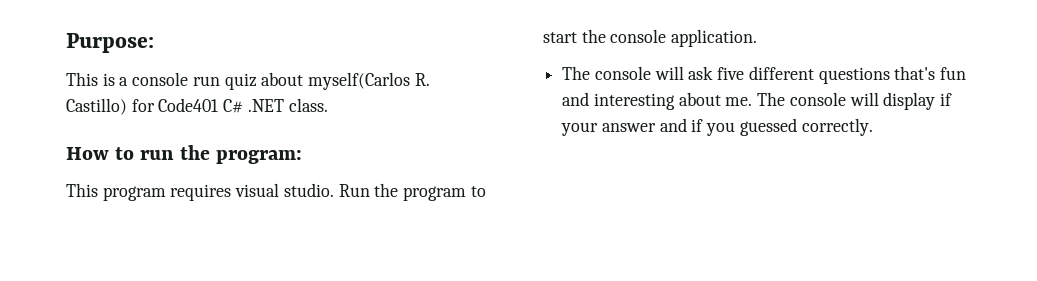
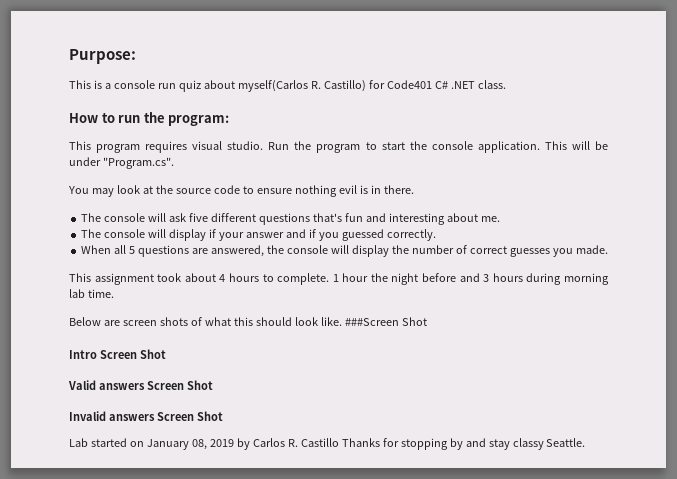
+ This will be under "Program.cs".
+ You may look at the source code to ensure nothing evil is in there.
- The console will ask five different questions that's fun and interesting about me. The console will display if your answer and if you guessed correctly.
+ The console will ask five different questions that's fun and interesting about me.
+ The console will display if your answer and if you guessed correctly.
+ When all 5 questions are answered, the console will display the number of correct guesses you made.
+ This assignment took about 4 hours to complete. 1 hour the night before and 3 hours during morning lab time.
+ Below are screen shots of what this should look like. ###Screen Shot
+ Intro Screen Shot
+ Valid answers Screen Shot
+ Invalid answers Screen Shot
+ Lab started on January 08, 2019 by Carlos R. Castillo Thanks for stopping by and stay classy Seattle.

